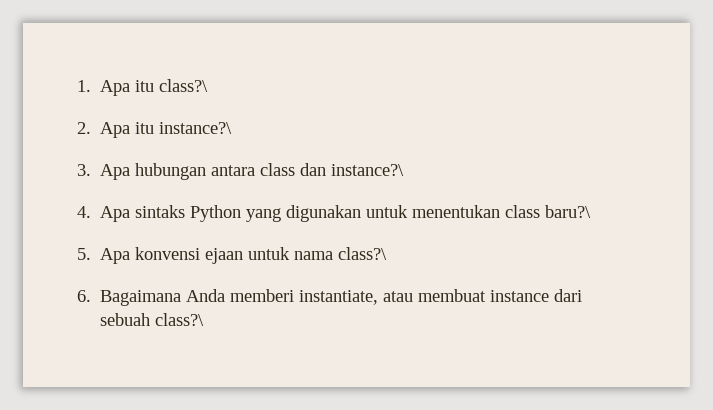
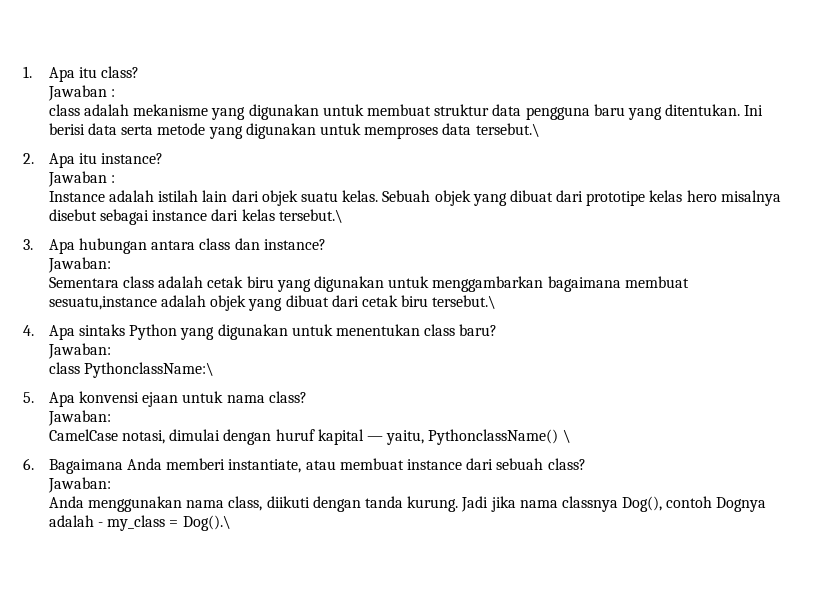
- 1. Apa itu class?\
- 2. Apa itu instance?\
+ 1. Apa itu class?
+ Jawaban :
+ class adalah mekanisme yang digunakan untuk membuat struktur data pengguna baru yang ditentukan. Ini berisi data serta metode yang digunakan untuk memproses data tersebut.\
+ 2. Apa itu instance?
+ Jawaban :
+ Instance adalah istilah lain dari objek suatu kelas. Sebuah objek yang dibuat dari prototipe kelas hero misalnya disebut sebagai instance dari kelas tersebut.\
- 3. Apa hubungan antara class dan instance?\
+ 3. Apa hubungan antara class dan instance?
+ Jawaban:
+ Sementara class adalah cetak biru yang digunakan untuk menggambarkan bagaimana membuat sesuatu,instance adalah objek yang dibuat dari cetak biru tersebut.\
- 4. Apa sintaks Python yang digunakan untuk menentukan class baru?\
+ 4. Apa sintaks Python yang digunakan untuk menentukan class baru?
+ Jawaban:
+ class PythonclassName:\
- 5. Apa konvensi ejaan untuk nama class?\
+ 5. Apa konvensi ejaan untuk nama class?
+ Jawaban:
+ CamelCase notasi, dimulai dengan huruf kapital — yaitu, PythonclassName() \
- 6. Bagaimana Anda memberi instantiate, atau membuat instance dari sebuah class?\
+ 6. Bagaimana Anda memberi instantiate, atau membuat instance dari sebuah class?
+ Jawaban:
+ Anda menggunakan nama class, diikuti dengan tanda kurung. Jadi jika nama classnya Dog(), contoh Dognya adalah - my_class = Dog().\

